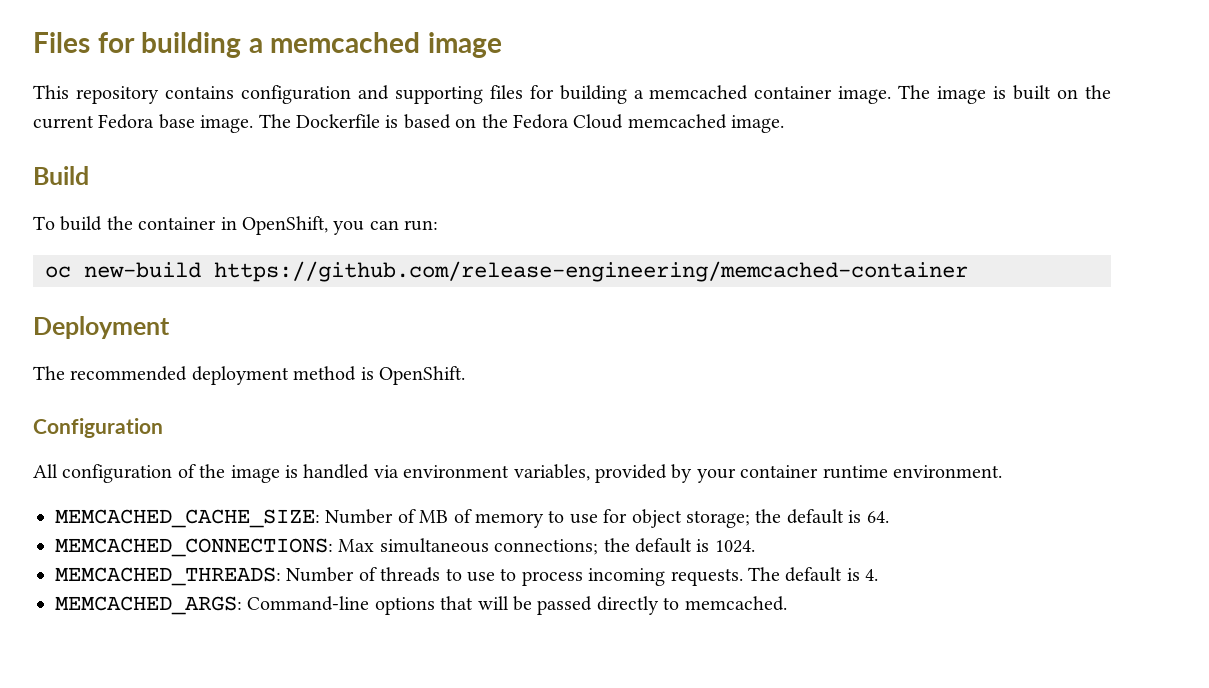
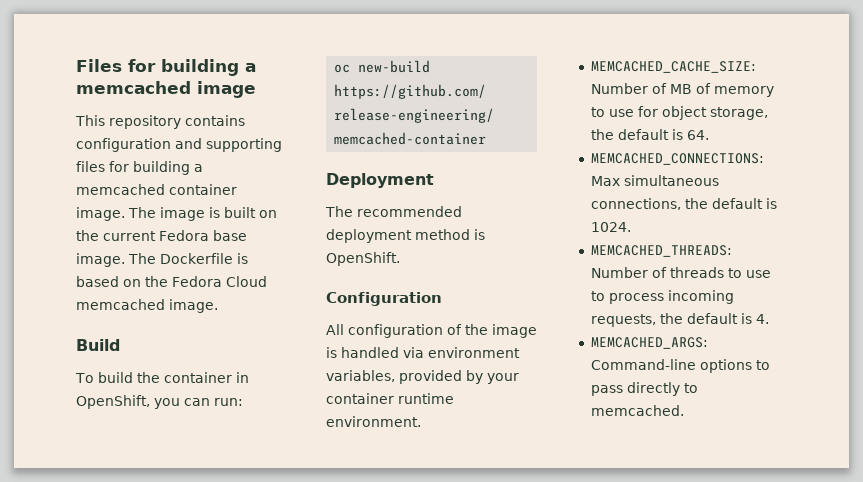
- MEMCACHED_CACHE_SIZE: Number of MB of memory to use for object storage; the default is 64.
+ MEMCACHED_CACHE_SIZE: Number of MB of memory to use for object storage, the default is 64.
- MEMCACHED_CONNECTIONS: Max simultaneous connections; the default is 1024.
+ MEMCACHED_CONNECTIONS: Max simultaneous connections, the default is 1024.
- MEMCACHED_THREADS: Number of threads to use to process incoming requests. The default is 4.
+ MEMCACHED_THREADS: Number of threads to use to process incoming requests, the default is 4.
- MEMCACHED_ARGS: Command-line options that will be passed directly to memcached.
+ MEMCACHED_ARGS: Command-line options to pass directly to memcached.

